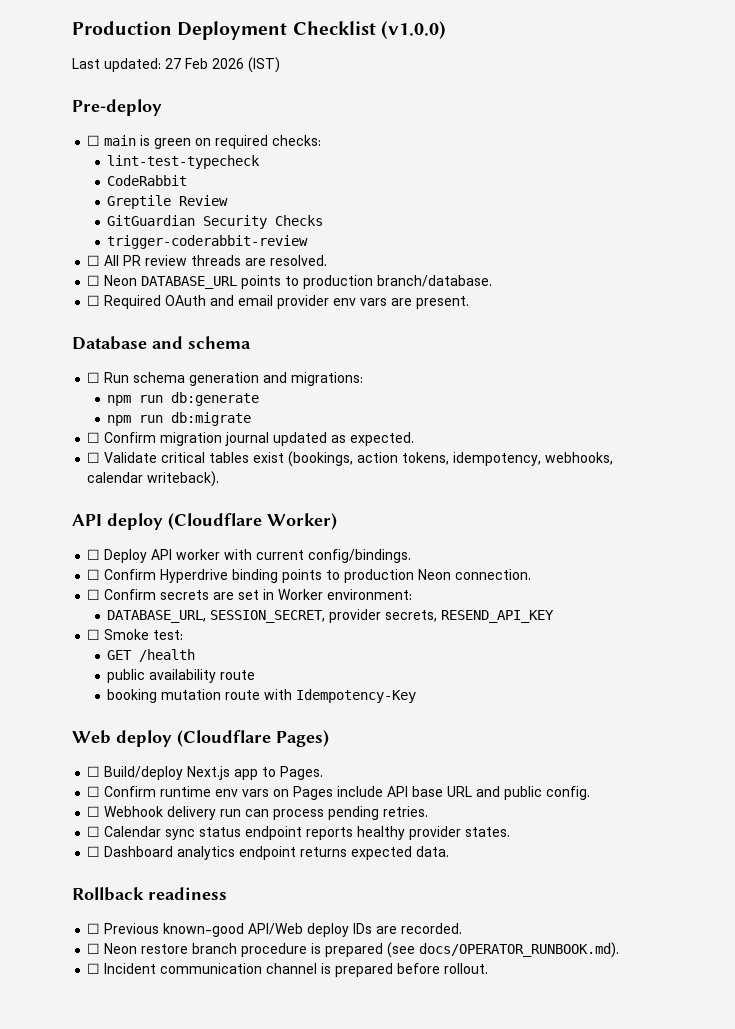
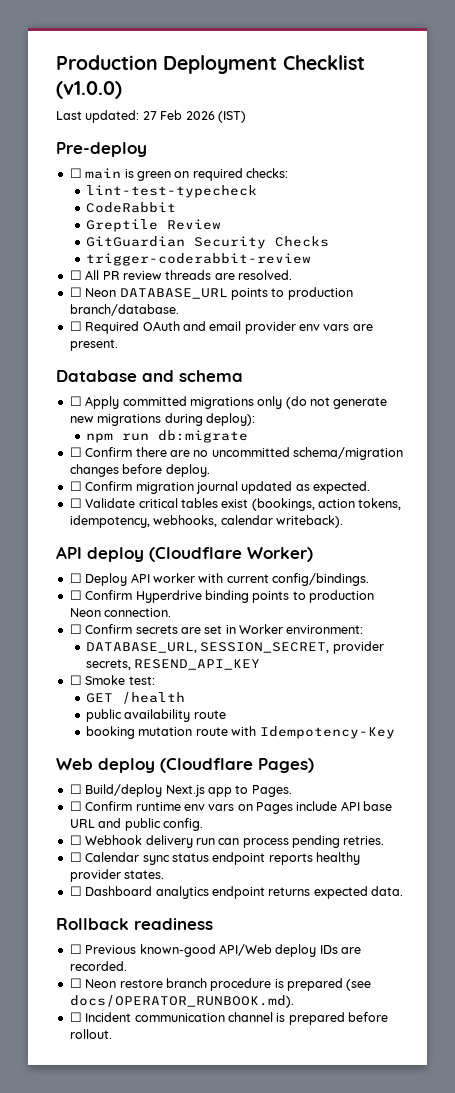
- ☐ Run schema generation and migrations:
- npm run db:generate
+ ☐ Apply committed migrations only (do not generate new migrations during deploy):
  npm run db:migrate
+ ☐ Confirm there are no uncommitted schema/migration changes before deploy.

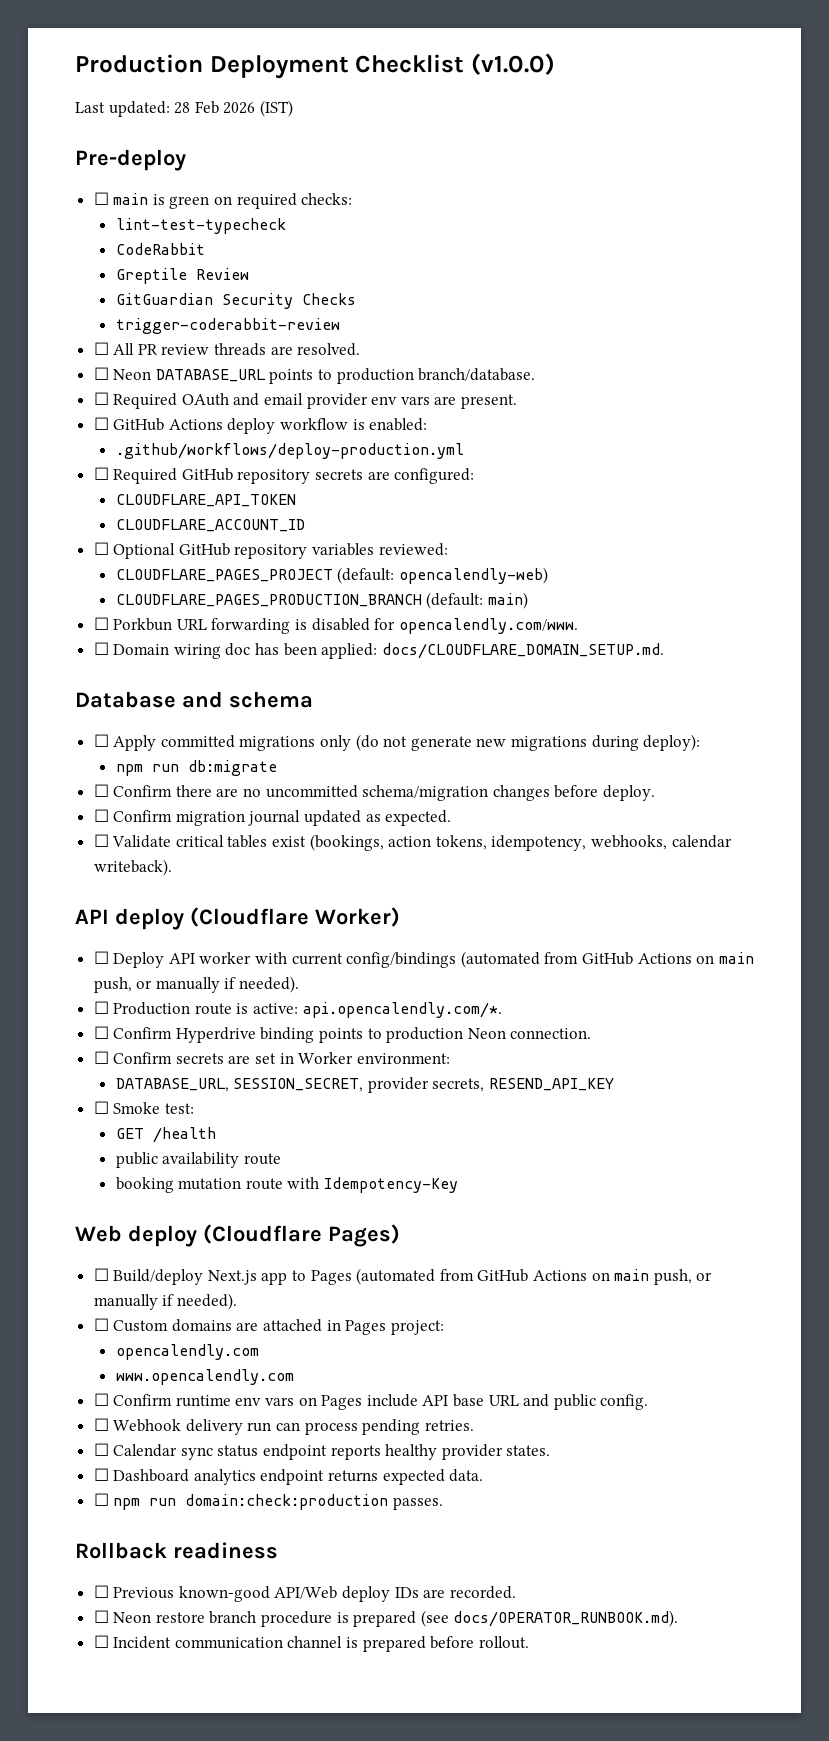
- Last updated: 27 Feb 2026 (IST)
+ Last updated: 28 Feb 2026 (IST)
+ ☐ GitHub Actions deploy workflow is enabled:
+ .github/workflows/deploy-production.yml
+ ☐ Required GitHub repository secrets are configured:
+ CLOUDFLARE_API_TOKEN
+ CLOUDFLARE_ACCOUNT_ID
+ ☐ Optional GitHub repository variables reviewed:
+ CLOUDFLARE_PAGES_PROJECT (default: opencalendly-web)
+ CLOUDFLARE_PAGES_PRODUCTION_BRANCH (default: main)
+ ☐ Porkbun URL forwarding is disabled for opencalendly.com/www.
+ ☐ Domain wiring doc has been applied: docs/CLOUDFLARE_DOMAIN_SETUP.md.
- ☐ Deploy API worker with current config/bindings.
+ ☐ Deploy API worker with current config/bindings (automated from GitHub Actions on main push, or manually if needed).
+ ☐ Production route is active: api.opencalendly.com/*.
- ☐ Build/deploy Next.js app to Pages.
+ ☐ Build/deploy Next.js app to Pages (automated from GitHub Actions on main push, or manually if needed).
+ ☐ Custom domains are attached in Pages project:
+ opencalendly.com
+ www.opencalendly.com
+ ☐ npm run domain:check:production passes.

